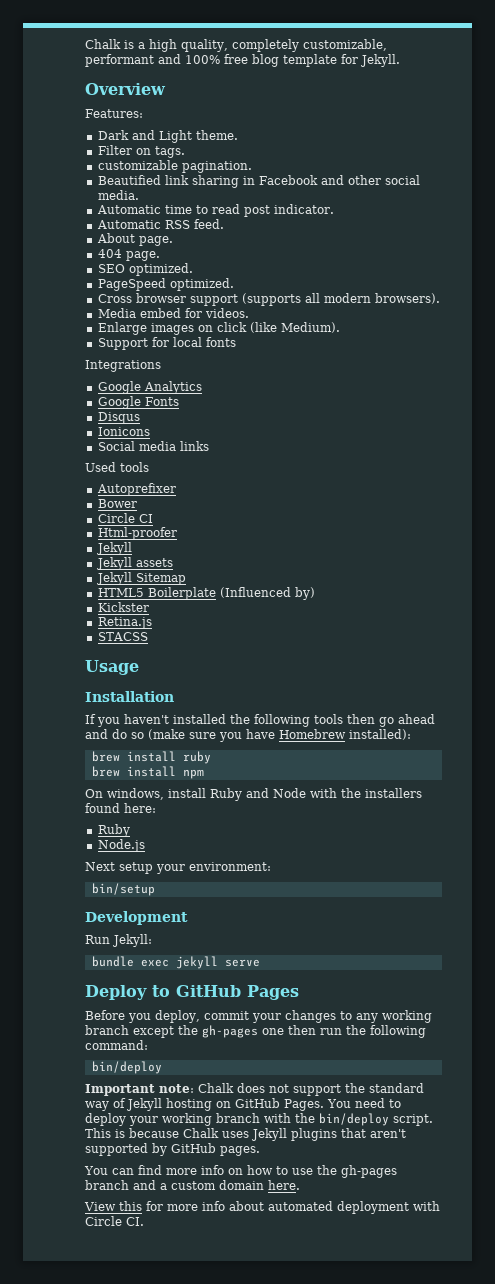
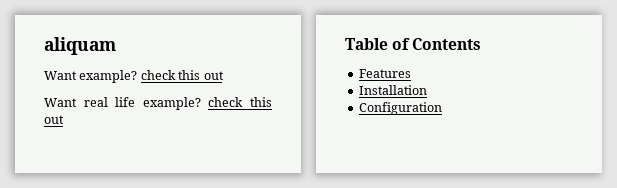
- Chalk is a high quality, completely customizable, performant and 100% free blog template for Jekyll.
- Overview
- Features:
- Dark and Light theme.
- Filter on tags.
- customizable pagination.
- Beautified link sharing in Facebook and other social media.
- Automatic time to read post indicator.
- Automatic RSS feed.
- About page.
- 404 page.
- SEO optimized.
- PageSpeed optimized.
- Cross browser support (supports all modern browsers).
- Media embed for videos.
- Enlarge images on click (like Medium).
- Support for local fonts
- Integrations
- Google Analytics
- Google Fonts
- Disqus
- Ionicons
- Social media links
- Used tools
- Autoprefixer
- Bower
- Circle CI
- Html-proofer
- Jekyll
- Jekyll assets
- Jekyll Sitemap
- HTML5 Boilerplate (Influenced by)
- Kickster
- Retina.js
- STACSS
- Usage
+ aliquam
+ Want example? check this out
+ Want real life example? check this out
+ Table of Contents
+ Features
  Installation
- If you haven't installed the following tools then go ahead and do so (make sure you have Homebrew installed):
- brew install ruby
- brew install npm
- On windows, install Ruby and Node with the installers found here:
- Ruby
- Node.js
- Next setup your environment:
- bin/setup
- Development
- Run Jekyll:
- bundle exec jekyll serve
- Deploy to GitHub Pages
- Before you deploy, commit your changes to any working branch except the gh-pages one then run the following command:
- bin/deploy
- Important note: Chalk does not support the standard way of Jekyll hosting on GitHub Pages. You need to deploy your working branch with the bin/deploy script. This is because Chalk uses Jekyll plugins that aren't supported by GitHub pages.
- You can find more info on how to use the gh-pages branch and a custom domain here.
- View this for more info about automated deployment with Circle CI.
+ Configuration

